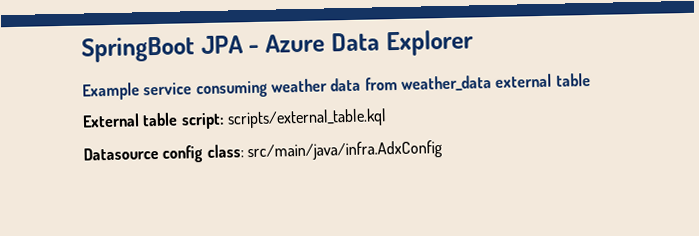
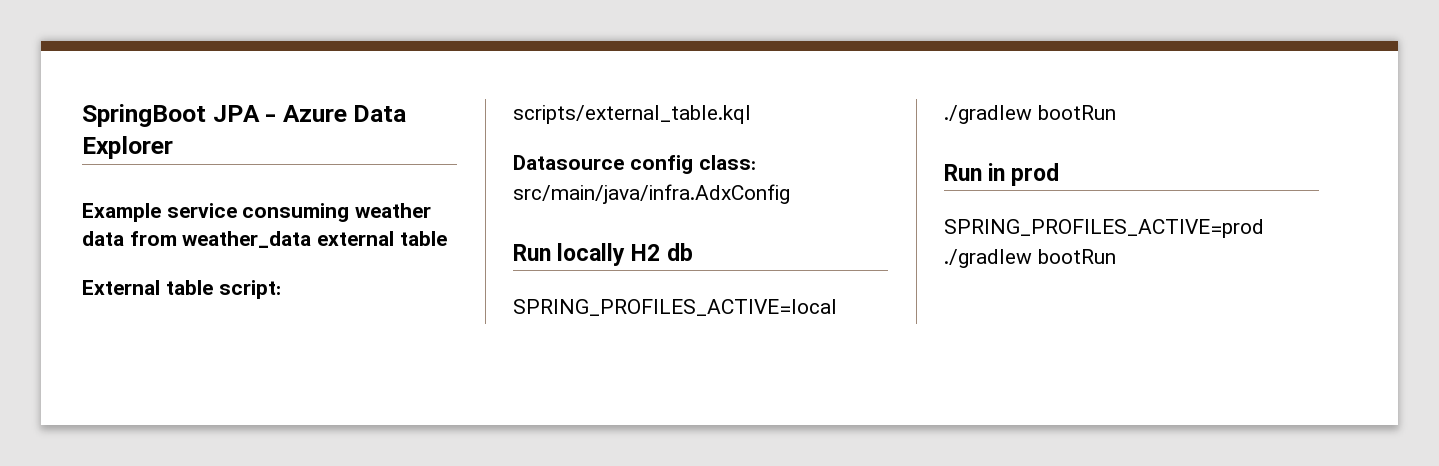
+ Run locally H2 db
+ SPRING_PROFILES_ACTIVE=local ./gradlew bootRun
+ Run in prod
+ SPRING_PROFILES_ACTIVE=prod ./gradlew bootRun

